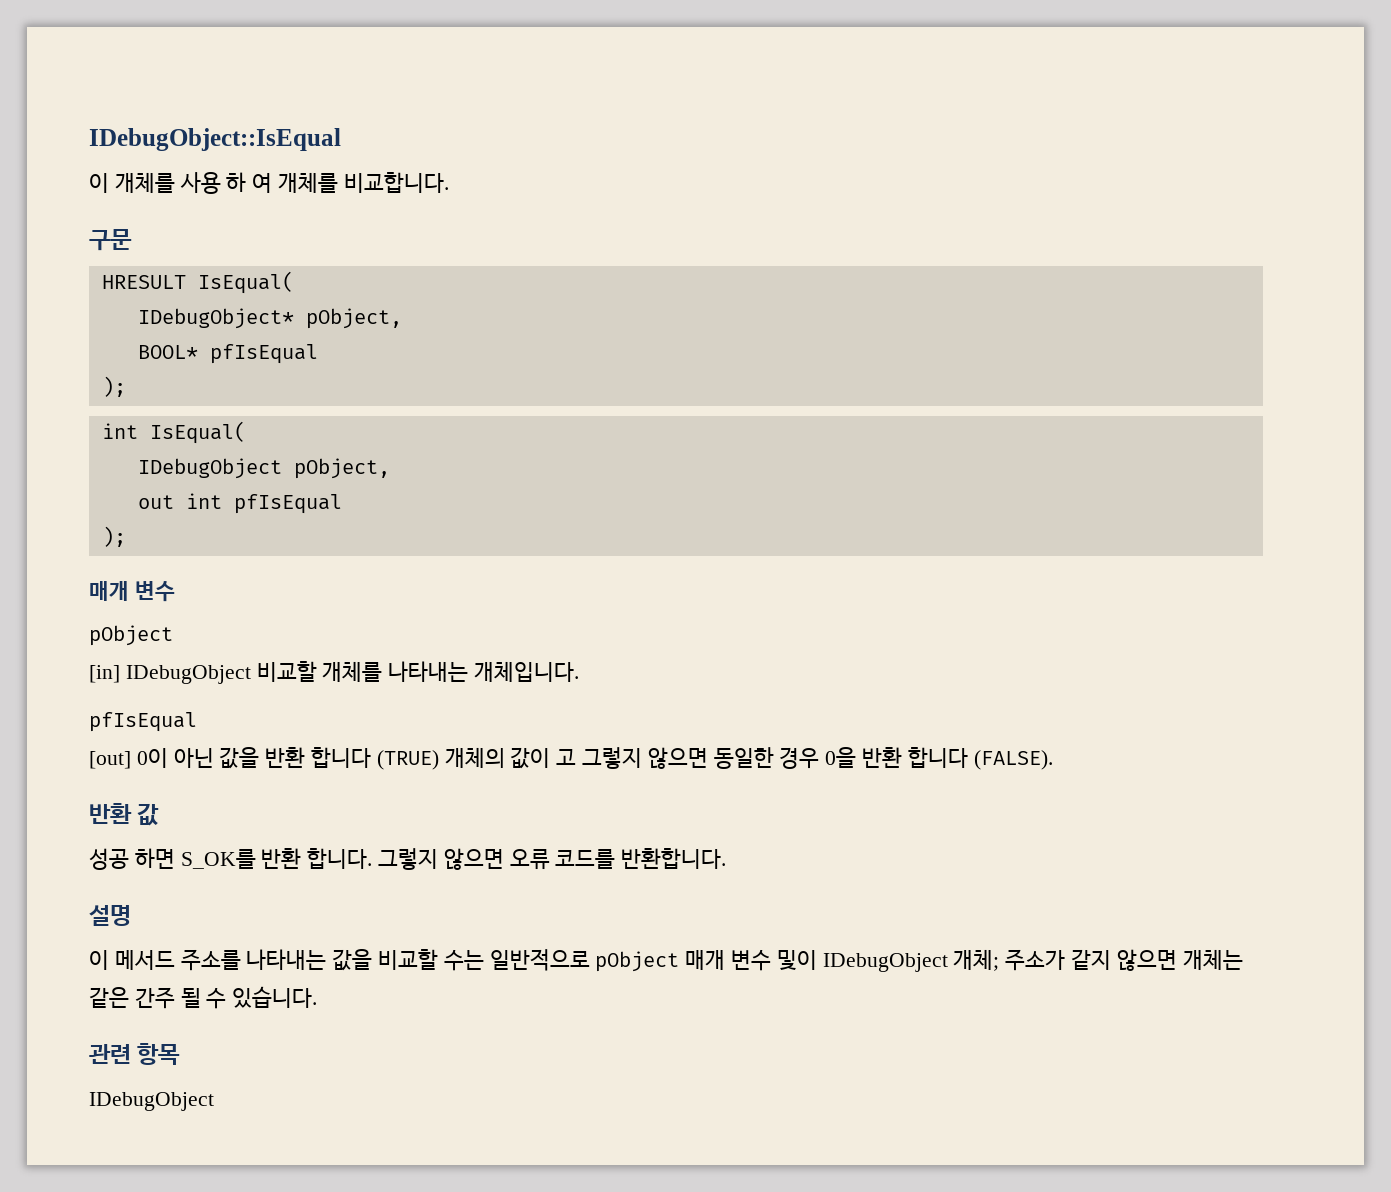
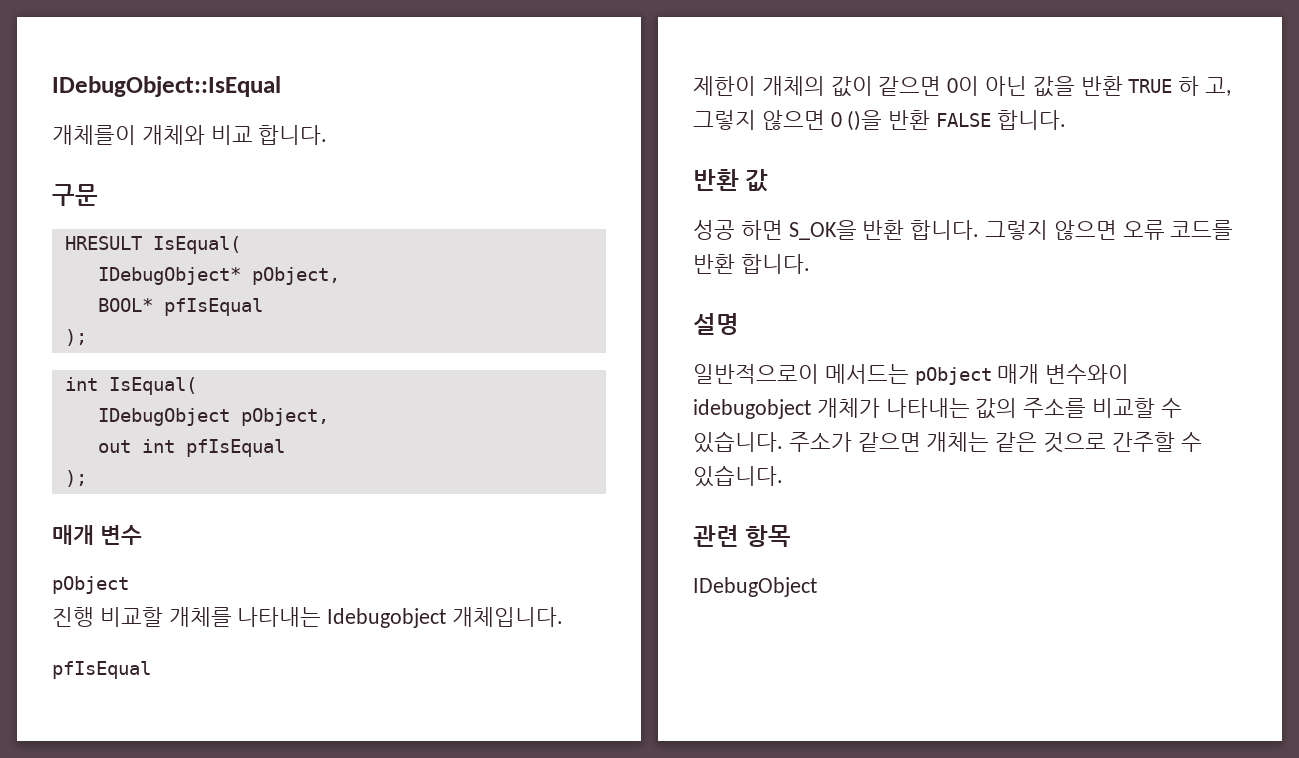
- 이 개체를 사용 하 여 개체를 비교합니다.
+ 개체를이 개체와 비교 합니다.
- [in] IDebugObject 비교할 개체를 나타내는 개체입니다.
+ 진행 비교할 개체를 나타내는 Idebugobject 개체입니다.
- [out] 0이 아닌 값을 반환 합니다 (TRUE) 개체의 값이 고 그렇지 않으면 동일한 경우 0을 반환 합니다 (FALSE).
+ 제한이 개체의 값이 같으면 0이 아닌 값을 반환 TRUE 하 고, 그렇지 않으면 0 ()을 반환 FALSE 합니다.
- 성공 하면 S_OK를 반환 합니다.
+ 성공 하면 S_OK을 반환 합니다.
- 그렇지 않으면 오류 코드를 반환합니다.
+ 그렇지 않으면 오류 코드를 반환 합니다.
- 이 메서드 주소를 나타내는 값을 비교할 수는 일반적으로 pObject 매개 변수 및이 IDebugObject 개체; 주소가 같지 않으면 개체는 같은 간주 될 수 있습니다.
+ 일반적으로이 메서드는 pObject 매개 변수와이 idebugobject 개체가 나타내는 값의 주소를 비교할 수 있습니다. 주소가 같으면 개체는 같은 것으로 간주할 수 있습니다.

